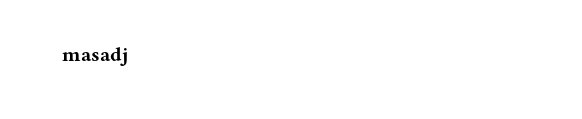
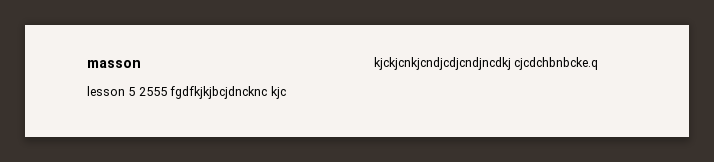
- masadj
+ masson
+ lesson 5 2555 fgdfkjkjbcjdncknc kjc kjckjcnkjcndjcdjcndjncdkj cjcdchbnbcke.q

